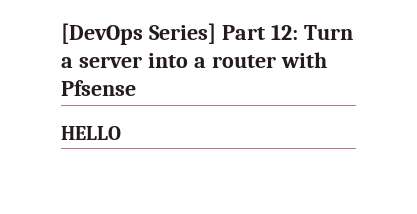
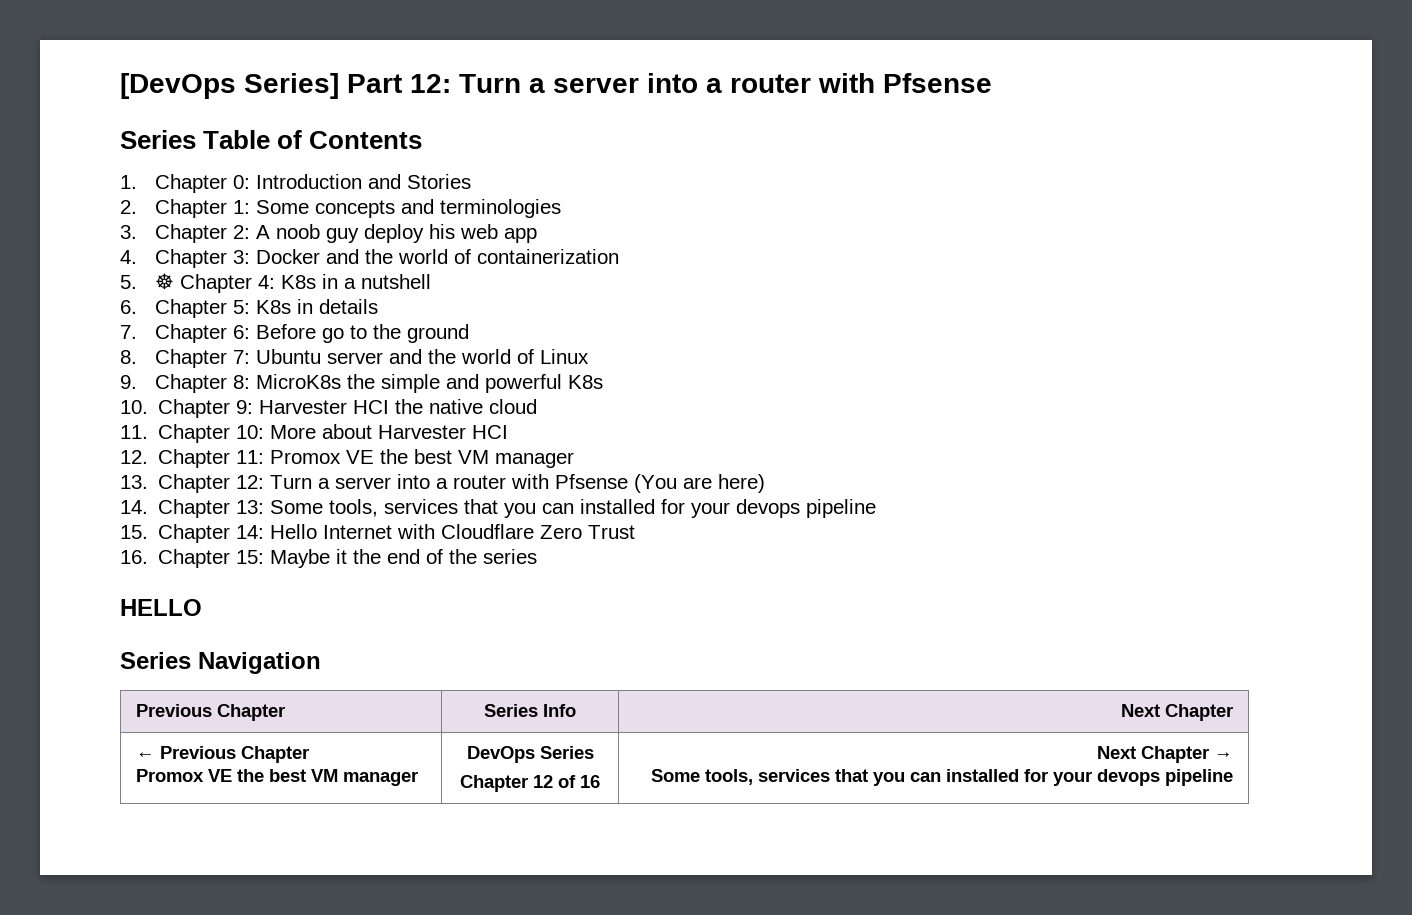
+ Series Table of Contents
+ 1. Chapter 0: Introduction and Stories
+ 2. Chapter 1: Some concepts and terminologies
+ 3. Chapter 2: A noob guy deploy his web app
+ 4. Chapter 3: Docker and the world of containerization
+ 5. ☸ Chapter 4: K8s in a nutshell
+ 6. Chapter 5: K8s in details
+ 7. Chapter 6: Before go to the ground
+ 8. Chapter 7: Ubuntu server and the world of Linux
+ 9. Chapter 8: MicroK8s the simple and powerful K8s
+ 10. Chapter 9: Harvester HCI the native cloud
+ 11. Chapter 10: More about Harvester HCI
+ 12. Chapter 11: Promox VE the best VM manager
+ 13. Chapter 12: Turn a server into a router with Pfsense (You are here)
+ 14. Chapter 13: Some tools, services that you can installed for your devops pipeline
+ 15. Chapter 14: Hello Internet with Cloudflare Zero Trust
+ 16. Chapter 15: Maybe it the end of the series
  HELLO
+ Series Navigation
+ Previous Chapter | Series Info | Next Chapter
+ ← Previous Chapter
+ Promox VE the best VM manager | DevOps Series
+ Chapter 12 of 16 | Next Chapter →
+ Some tools, services that you can installed for your devops pipeline

